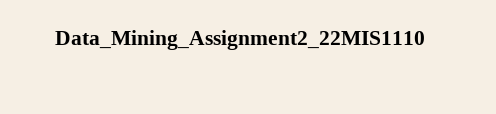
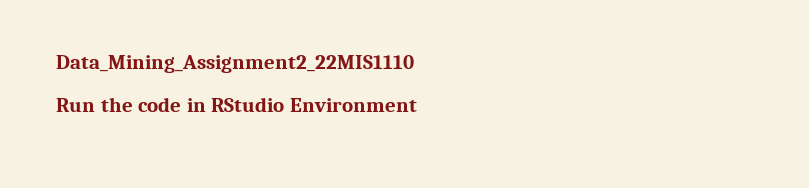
+ Run the code in RStudio Environment

